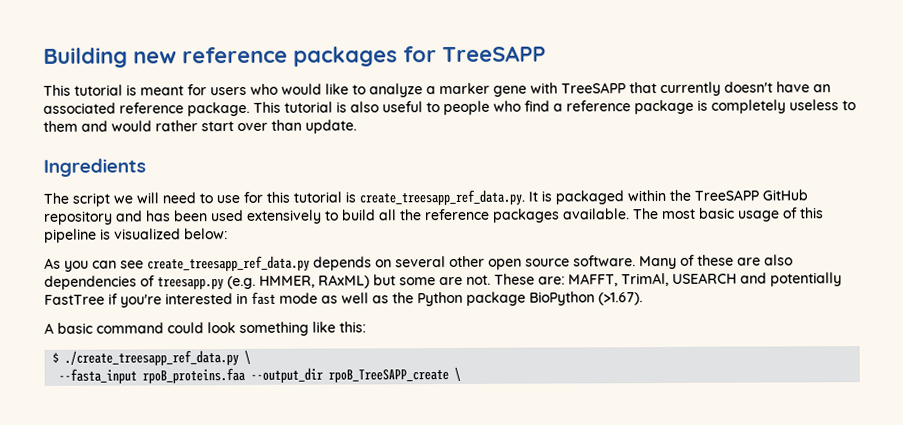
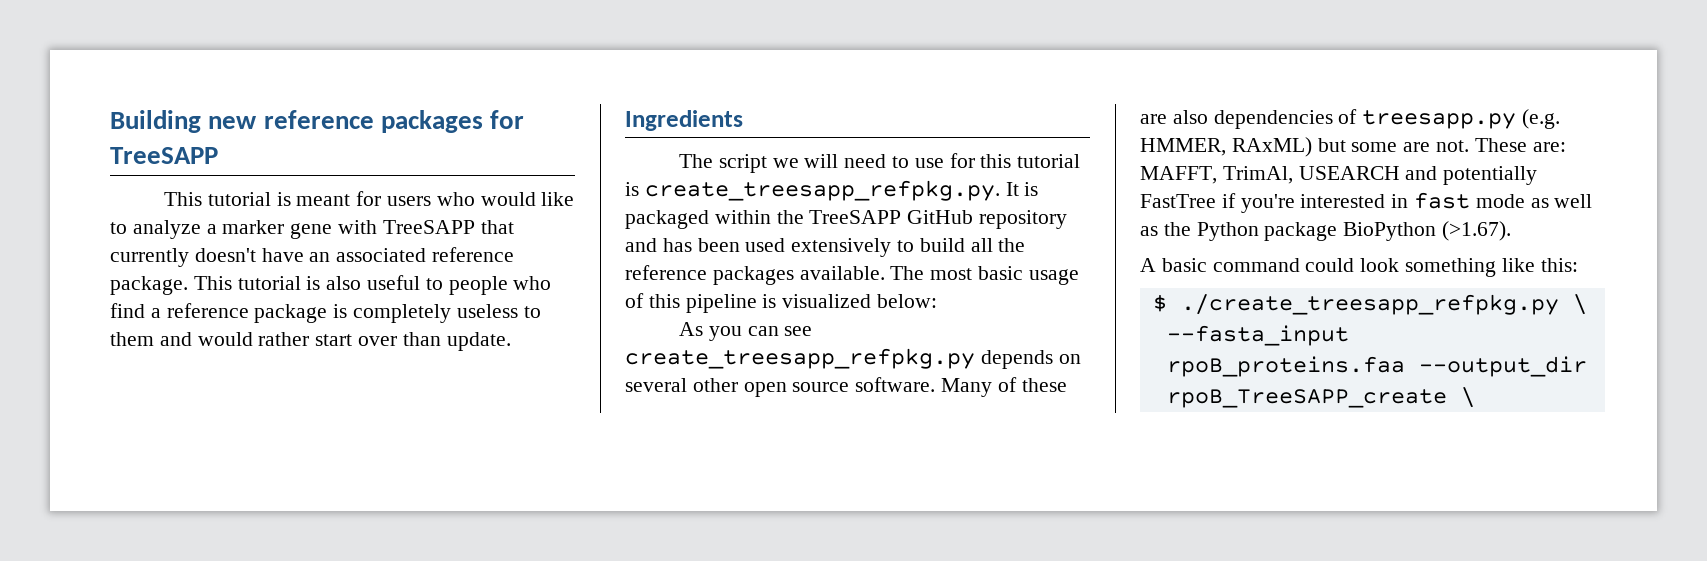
- The script we will need to use for this tutorial is create_treesapp_ref_data.py. It is packaged within the TreeSAPP GitHub repository and has been used extensively to build all the reference packages available.
+ The script we will need to use for this tutorial is create_treesapp_refpkg.py. It is packaged within the TreeSAPP GitHub repository and has been used extensively to build all the reference packages available.
- As you can see create_treesapp_ref_data.py depends on several other open source software.
+ As you can see create_treesapp_refpkg.py depends on several other open source software.
- $ ./create_treesapp_ref_data.py \
+ $ ./create_treesapp_refpkg.py \

